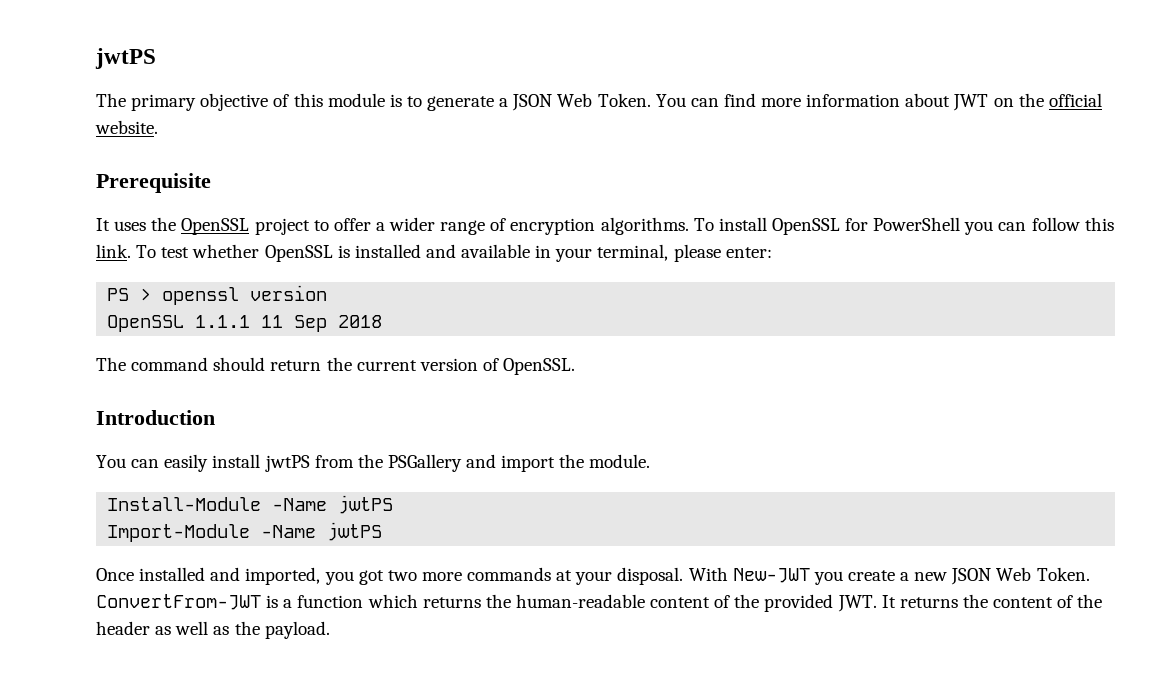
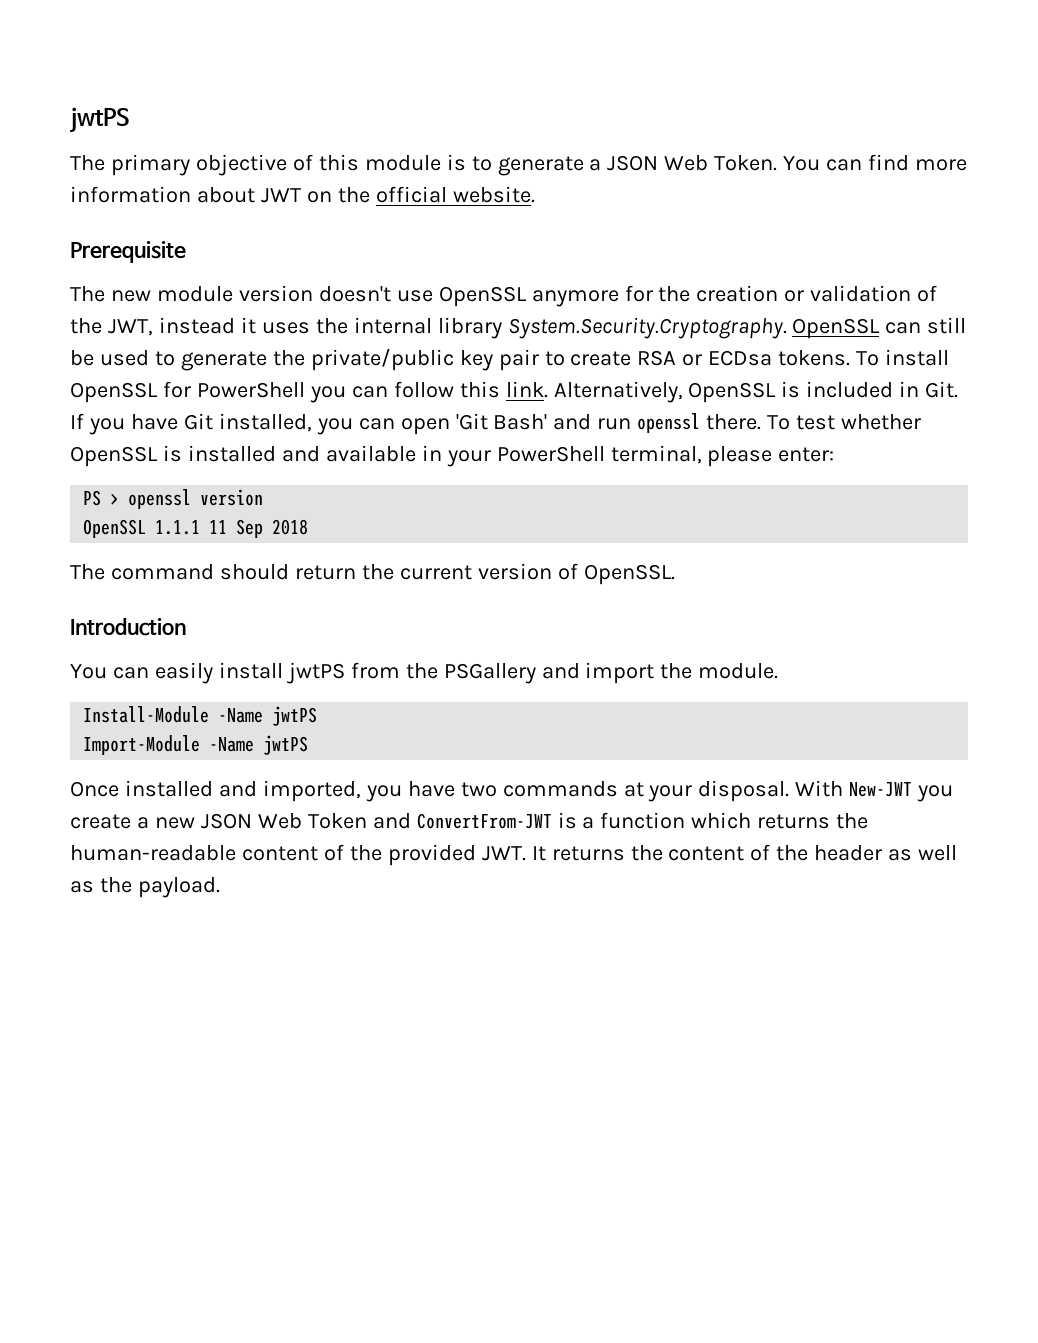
- It uses the OpenSSL project to offer a wider range of encryption algorithms.
+ The new module version doesn't use OpenSSL anymore for the creation or validation of the JWT, instead it uses the internal library System.Security.Cryptography. OpenSSL can still be used to generate the private/public key pair to create RSA or ECDsa tokens.
+ Alternatively, OpenSSL is included in Git. If you have Git installed, you can open 'Git Bash' and run openssl there.
- To test whether OpenSSL is installed and available in your terminal, please enter:
+ To test whether OpenSSL is installed and available in your PowerShell terminal, please enter:
- Once installed and imported, you got two more commands at your disposal.
+ Once installed and imported, you have two commands at your disposal.
- With New-JWT you create a new JSON Web Token. ConvertFrom-JWT is a function which returns the human-readable content of the provided JWT. It returns the content of the header as well as the payload.
+ With New-JWT you create a new JSON Web Token and ConvertFrom-JWT is a function which returns the human-readable content of the provided JWT. It returns the content of the header as well as the payload.

